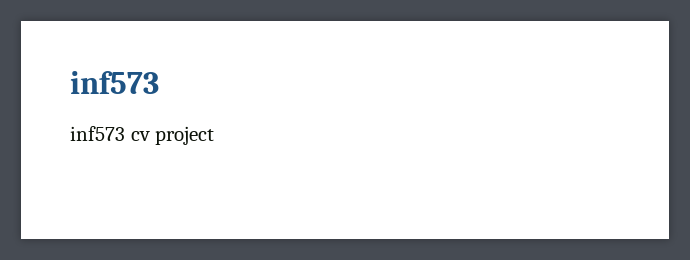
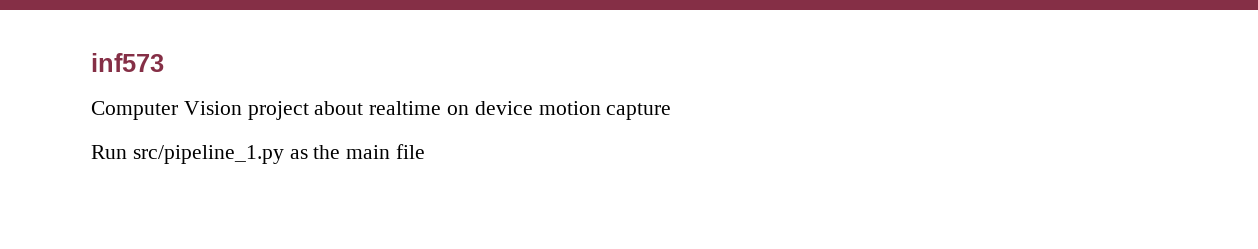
- inf573 cv project
+ Computer Vision project about realtime on device motion capture
+ Run src/pipeline_1.py as the main file

